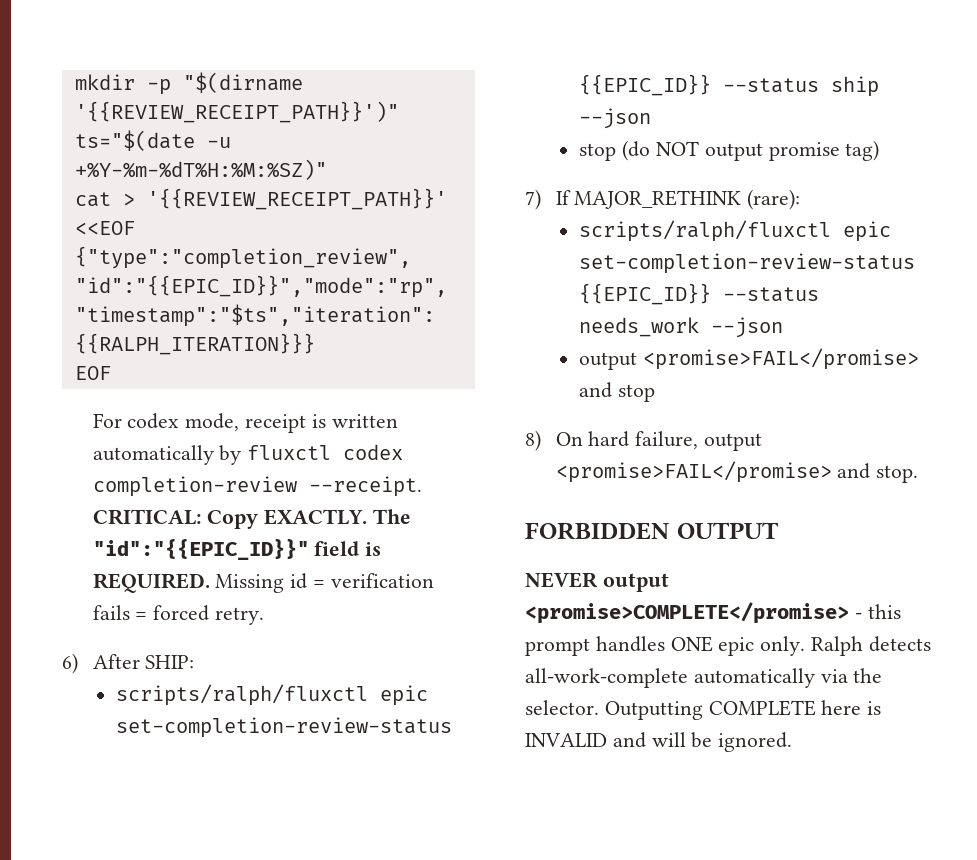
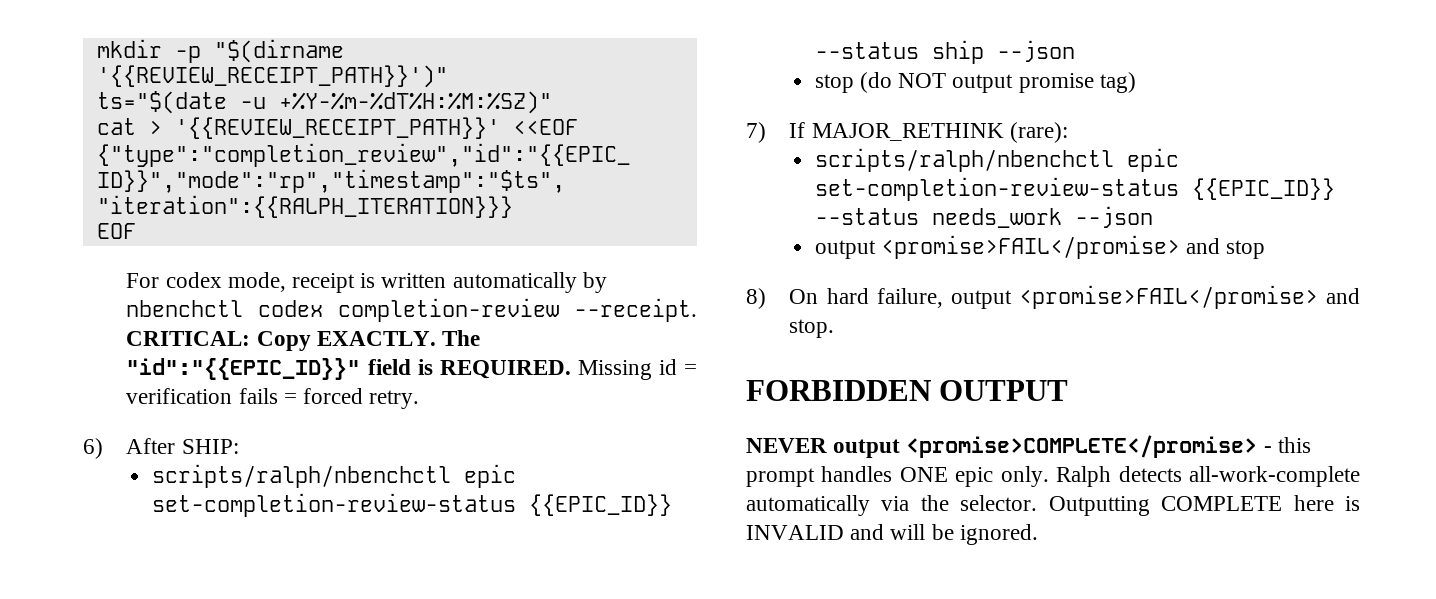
- For codex mode, receipt is written automatically by fluxctl codex completion-review --receipt.
+ For codex mode, receipt is written automatically by nbenchctl codex completion-review --receipt.
- scripts/ralph/fluxctl epic set-completion-review-status {{EPIC_ID}} --status ship --json
+ scripts/ralph/nbenchctl epic set-completion-review-status {{EPIC_ID}} --status ship --json
- scripts/ralph/fluxctl epic set-completion-review-status {{EPIC_ID}} --status needs_work --json
+ scripts/ralph/nbenchctl epic set-completion-review-status {{EPIC_ID}} --status needs_work --json

